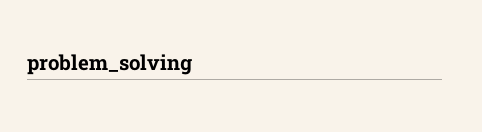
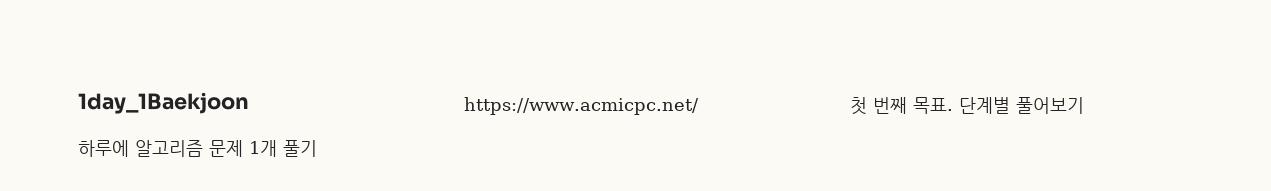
- problem_solving
+ 1day_1Baekjoon
+ 하루에 알고리즘 문제 1개 풀기 https://www.acmicpc.net/
+ 첫 번째 목표. 단계별 풀어보기

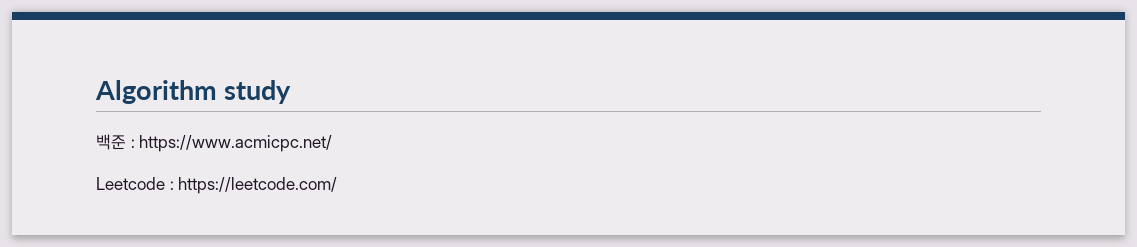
- 1day_1Baekjoon
- 하루에 알고리즘 문제 1개 풀기 https://www.acmicpc.net/
- 첫 번째 목표. 단계별 풀어보기
+ Algorithm study
+ 백준 : https://www.acmicpc.net/
+ Leetcode : https://leetcode.com/

